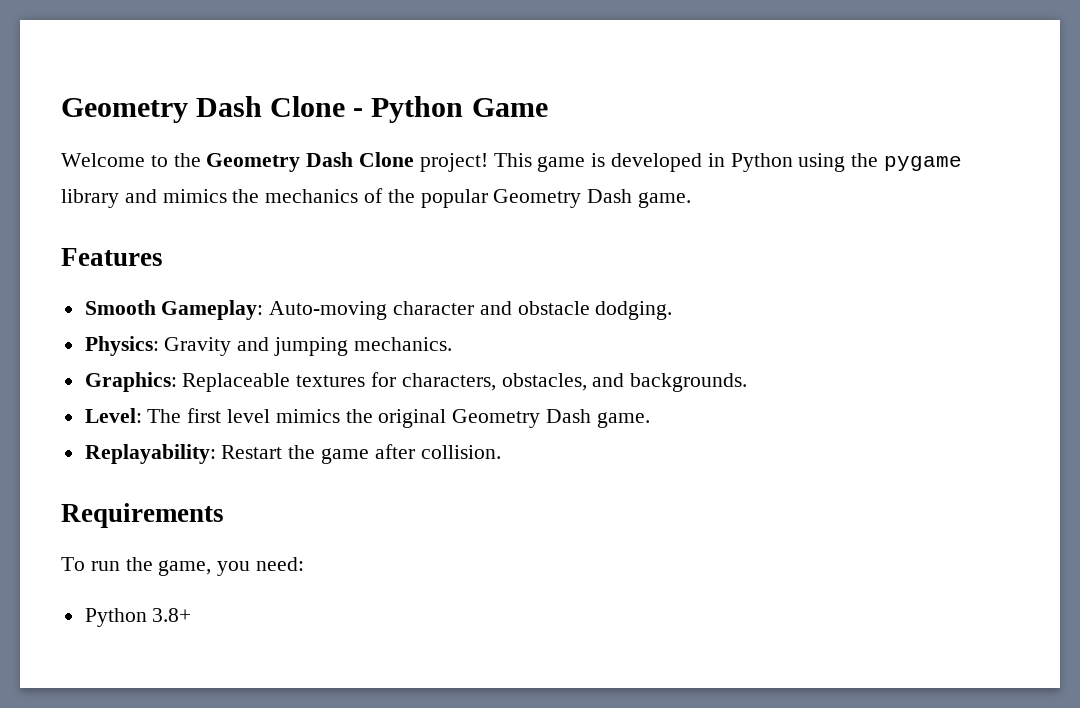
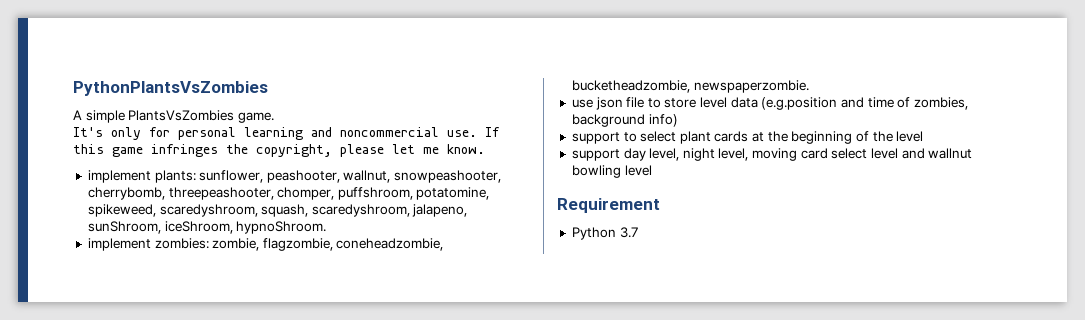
- Geometry Dash Clone - Python Game
- Welcome to the Geometry Dash Clone project! This game is developed in Python using the pygame library and mimics the mechanics of the popular Geometry Dash game.
- Features
- Smooth Gameplay: Auto-moving character and obstacle dodging.
- Physics: Gravity and jumping mechanics.
- Graphics: Replaceable textures for characters, obstacles, and backgrounds.
- Level: The first level mimics the original Geometry Dash game.
- Replayability: Restart the game after collision.
- Requirements
- To run the game, you need:
- Python 3.8+
+ PythonPlantsVsZombies
+ A simple PlantsVsZombies game.
+ It's only for personal learning and noncommercial use. If this game infringes the copyright, please let me know.
+ implement plants: sunflower, peashooter, wallnut, snowpeashooter, cherrybomb, threepeashooter, chomper, puffshroom, potatomine, spikeweed, scaredyshroom, squash, scaredyshroom, jalapeno, sunShroom, iceShroom, hypnoShroom.
+ implement zombies: zombie, flagzombie, coneheadzombie, bucketheadzombie, newspaperzombie.
+ use json file to store level data (e.g.position and time of zombies, background info)
+ support to select plant cards at the beginning of the level
+ support day level, night level, moving card select level and wallnut bowling level
+ Requirement
+ Python 3.7

